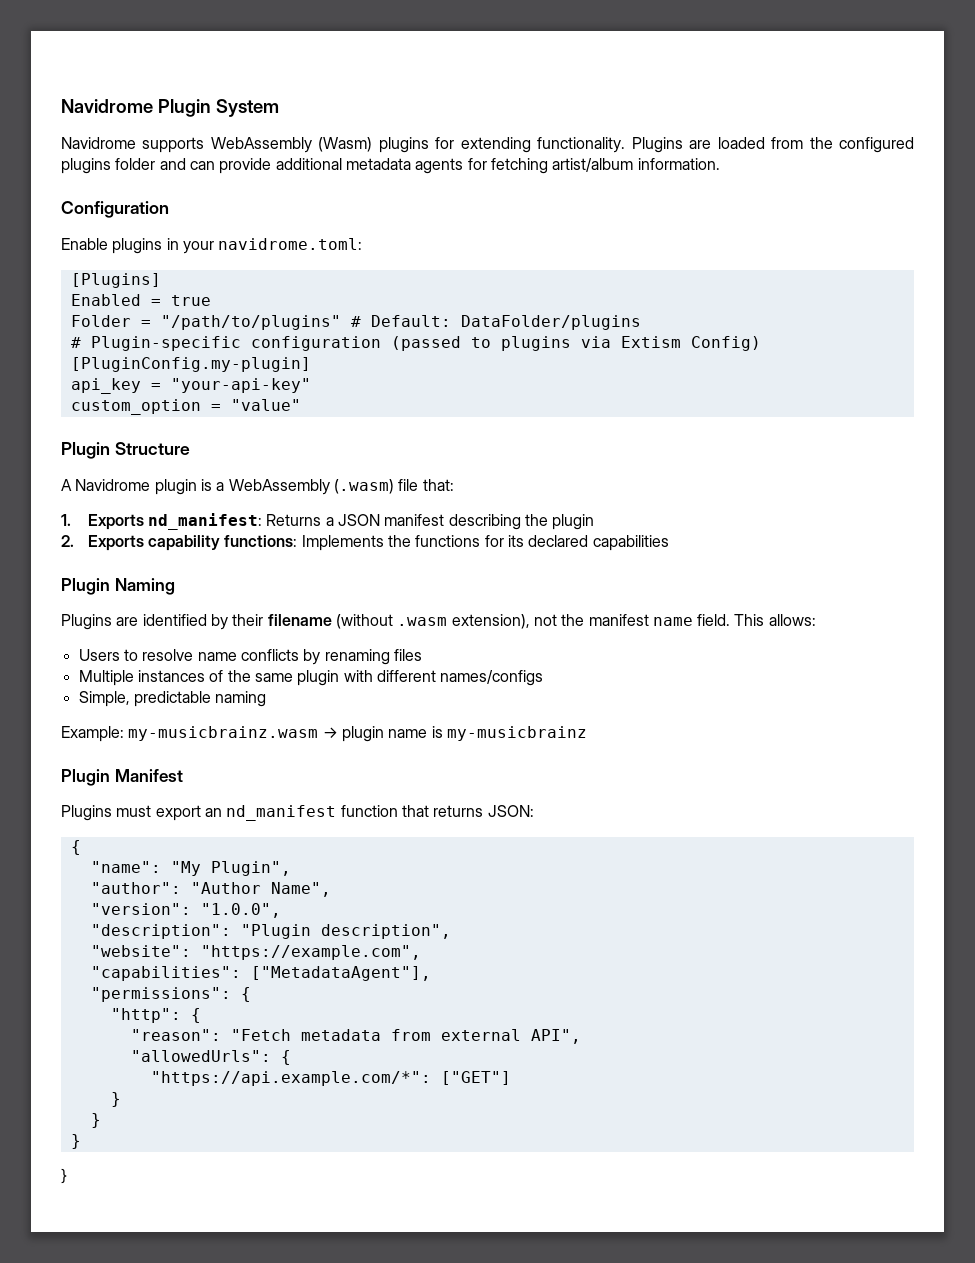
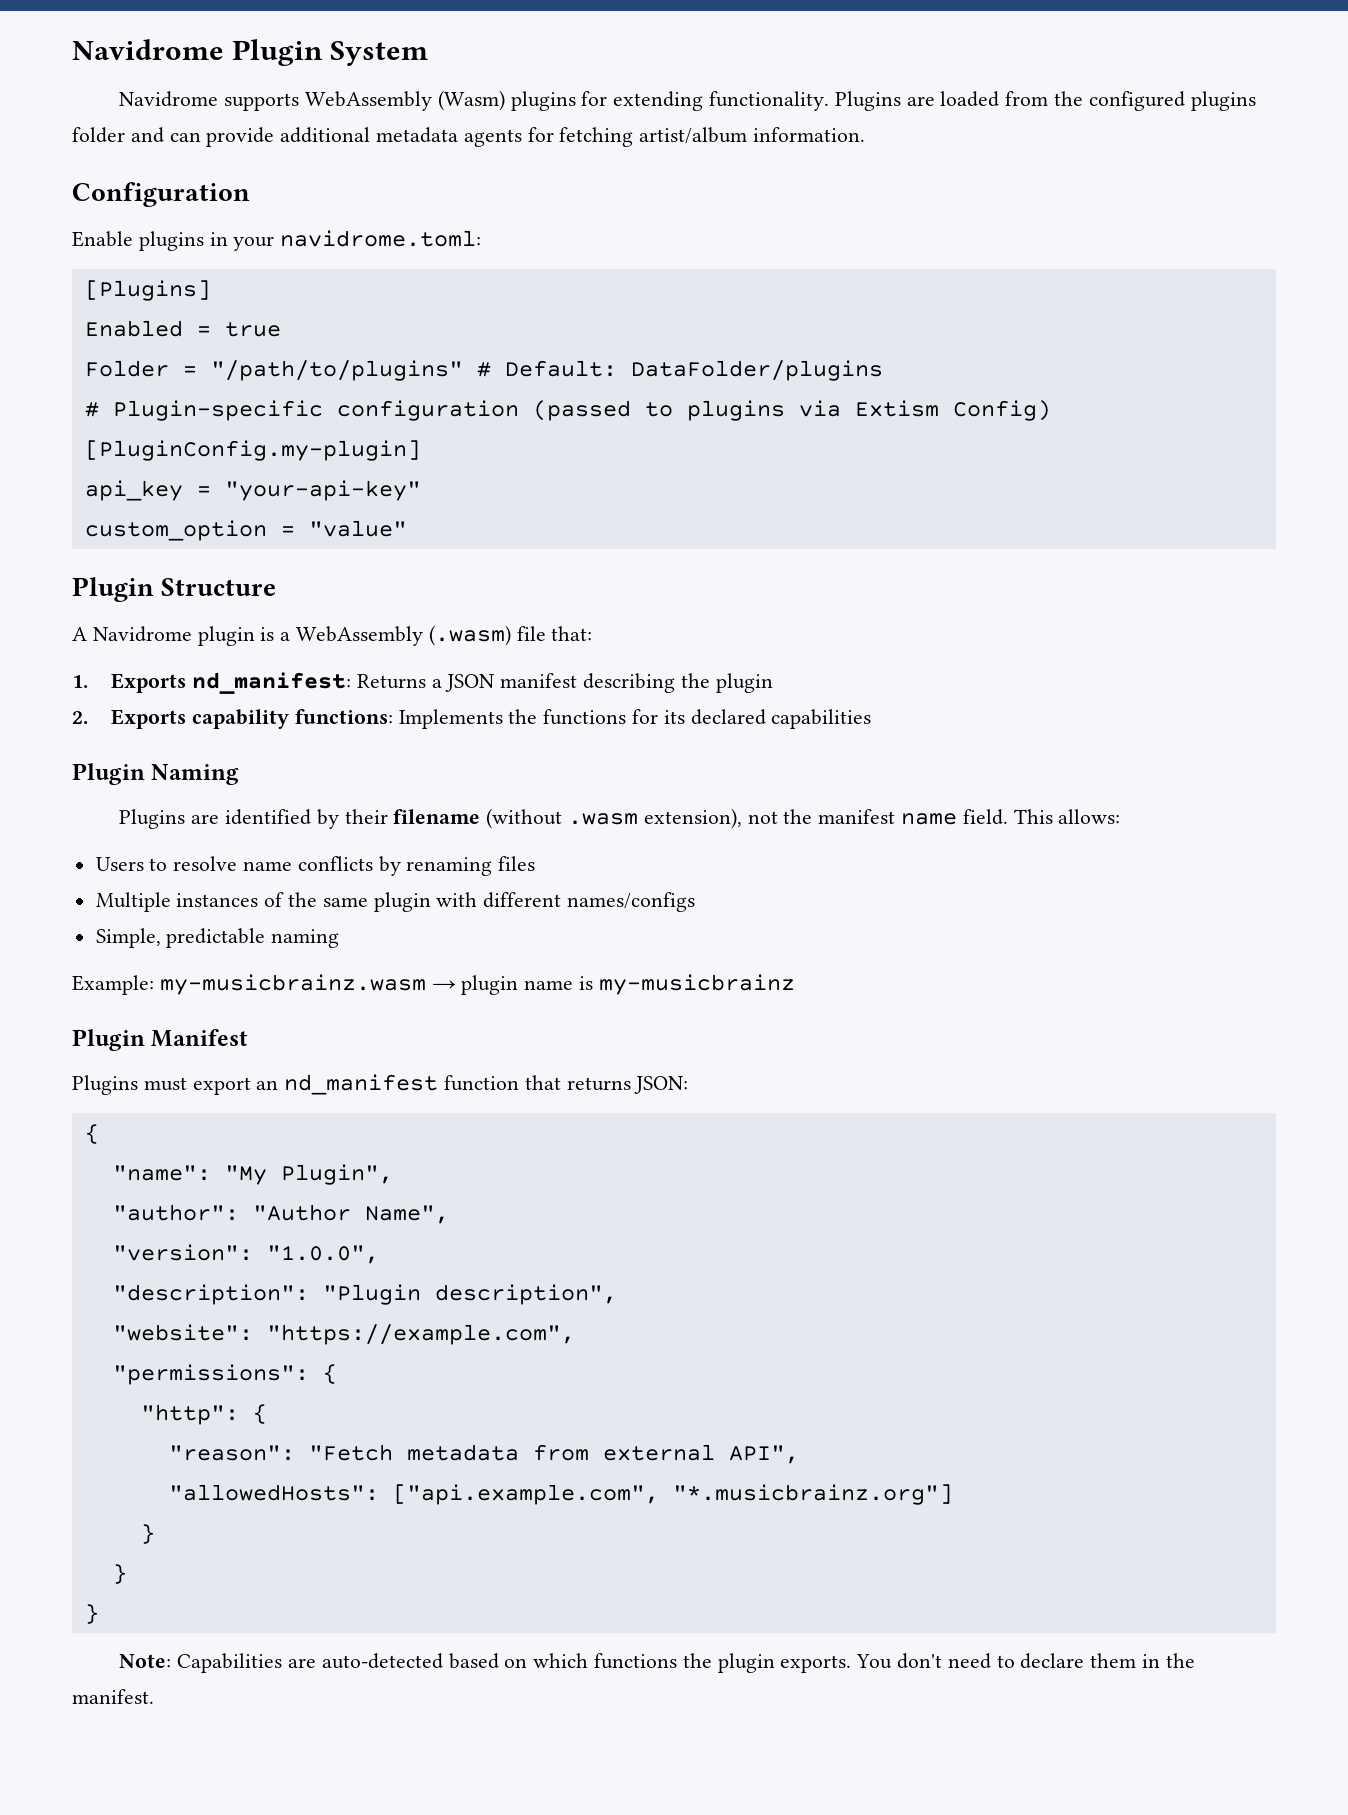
- "capabilities": ["MetadataAgent"],
- "allowedUrls": {
- "https://api.example.com/*": ["GET"]
+ "allowedHosts": ["api.example.com", "*.musicbrainz.org"]
  }
  }
- }
+ Note: Capabilities are auto-detected based on which functions the plugin exports. You don't need to declare them in the manifest.

